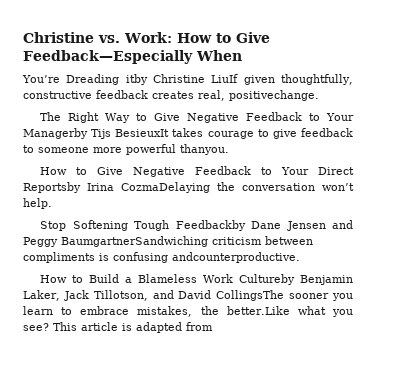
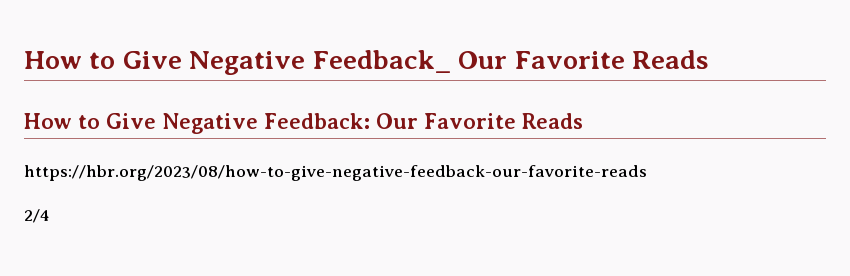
- Christine vs. Work: How to Give Feedback—Especially When
- You’re Dreading itby Christine LiuIf given thoughtfully, constructive feedback creates real, positivechange.
- The Right Way to Give Negative Feedback to Your Managerby Tijs BesieuxIt takes courage to give feedback to someone more powerful thanyou.
- How to Give Negative Feedback to Your Direct Reportsby Irina CozmaDelaying the conversation won’t help.
- Stop Softening Tough Feedbackby Dane Jensen and Peggy BaumgartnerSandwiching criticism between compliments is confusing andcounterproductive.
- How to Build a Blameless Work Cultureby Benjamin Laker, Jack Tillotson, and David CollingsThe sooner you learn to embrace mistakes, the better.Like what you see? This article is adapted from
+ How to Give Negative Feedback_ Our Favorite Reads
+ How to Give Negative Feedback: Our Favorite Reads
+ https://hbr.org/2023/08/how-to-give-negative-feedback-our-favorite-reads
+ 2/4

